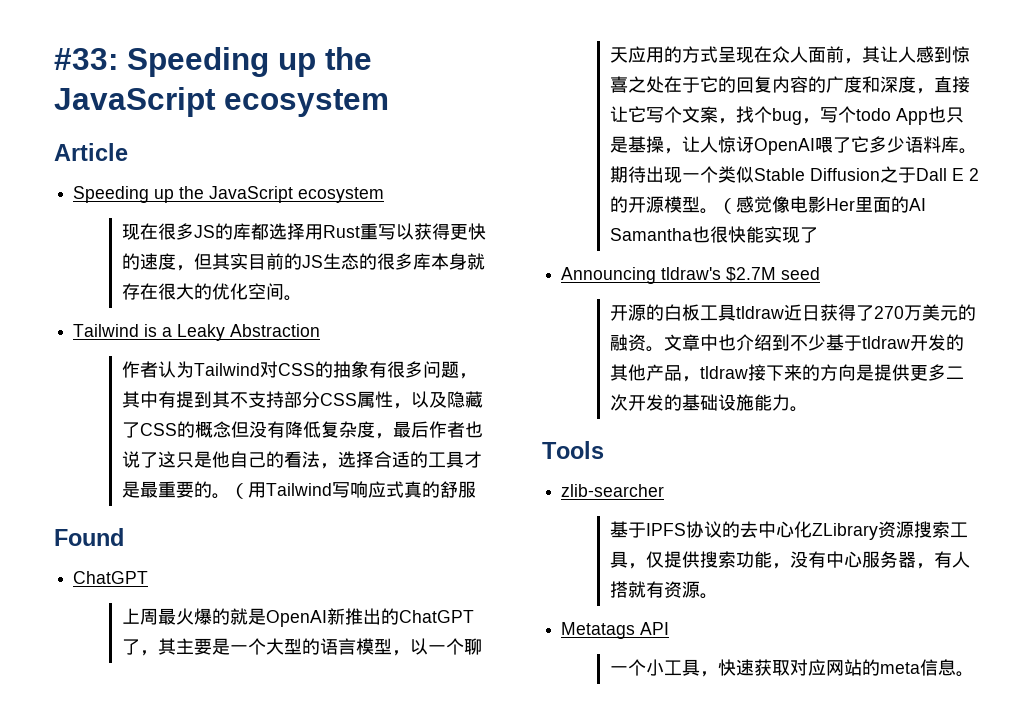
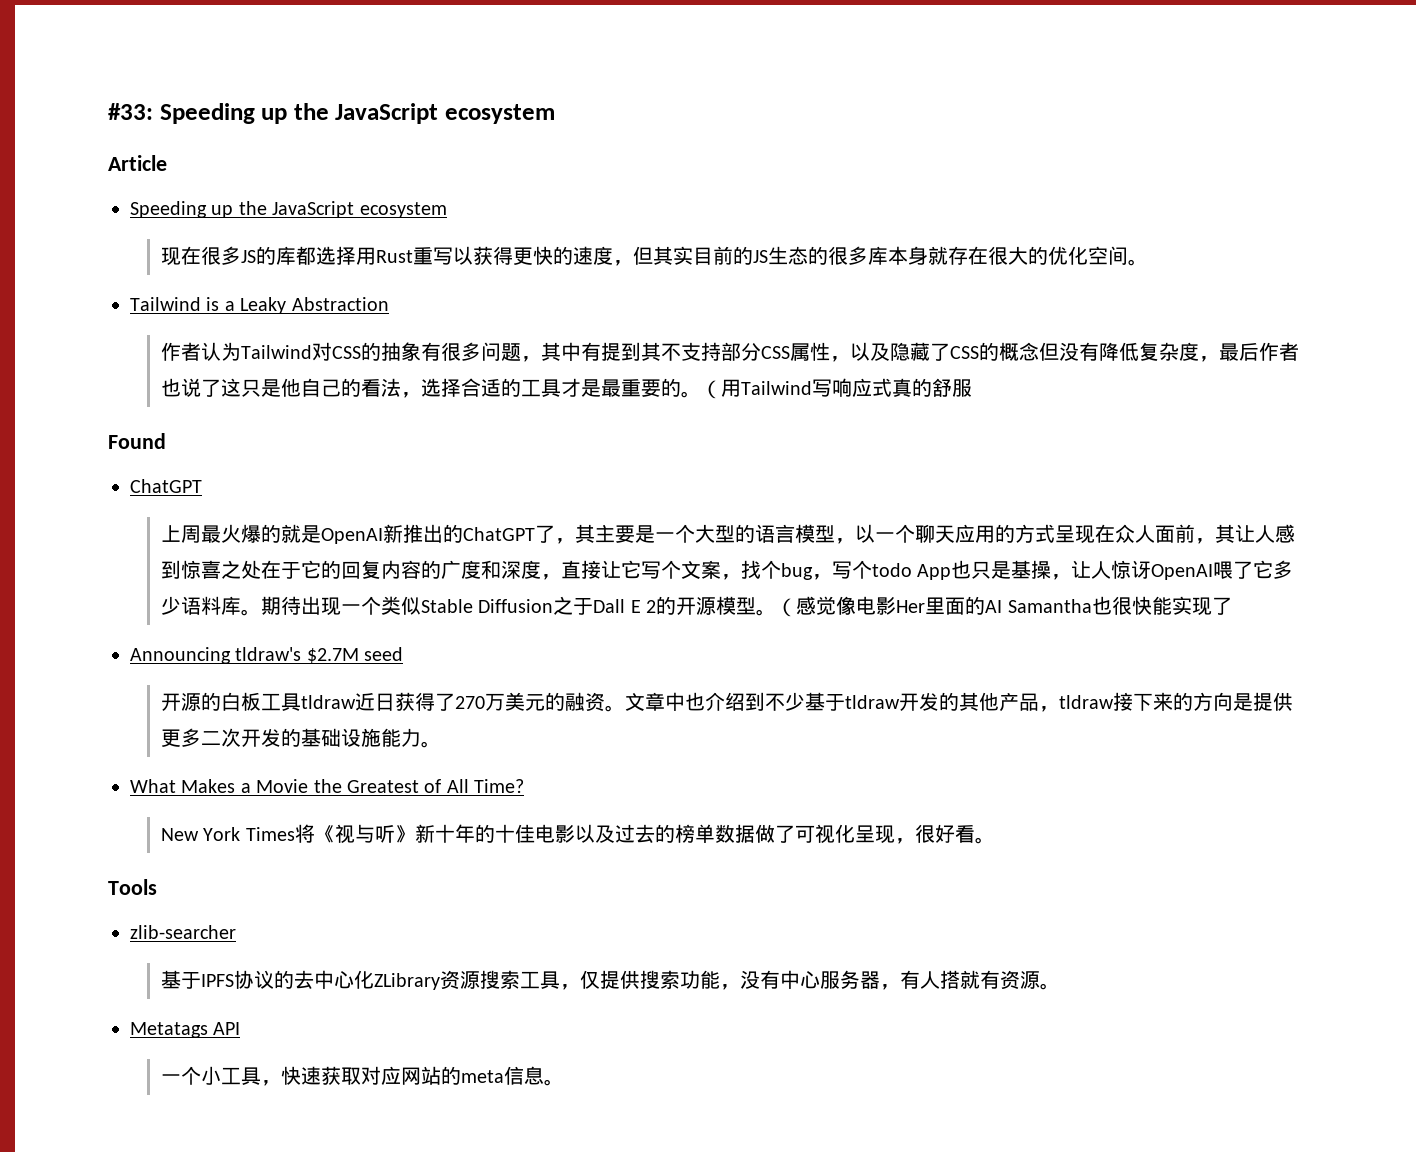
+ What Makes a Movie the Greatest of All Time?
+ New York Times将《视与听》新十年的十佳电影以及过去的榜单数据做了可视化呈现，很好看。

